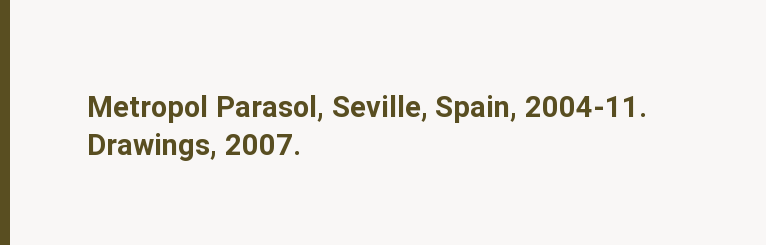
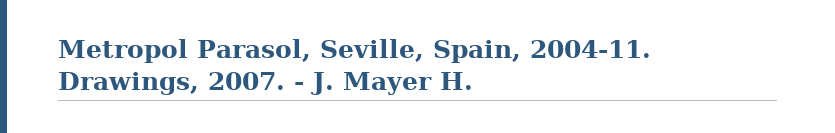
+ - J. Mayer H.

